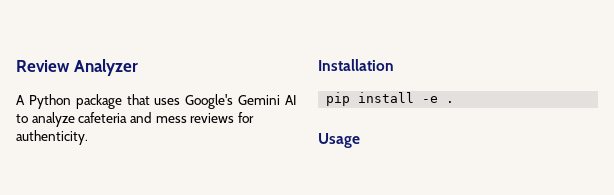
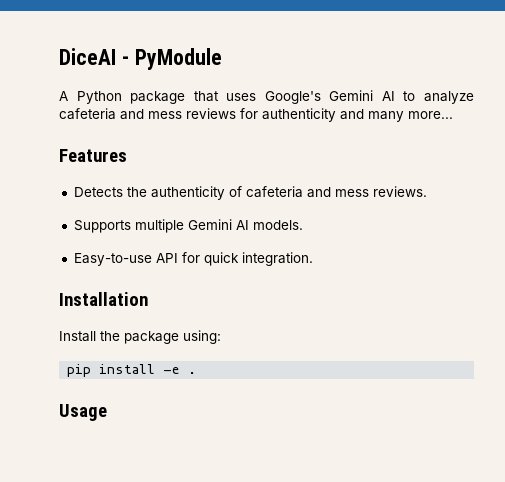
- Review Analyzer
+ DiceAI - PyModule
- A Python package that uses Google's Gemini AI to analyze cafeteria and mess reviews for authenticity.
+ A Python package that uses Google's Gemini AI to analyze cafeteria and mess reviews for authenticity and many more...
+ Features
+ Detects the authenticity of cafeteria and mess reviews.
+ Supports multiple Gemini AI models.
+ Easy-to-use API for quick integration.
  Installation
+ Install the package using:

